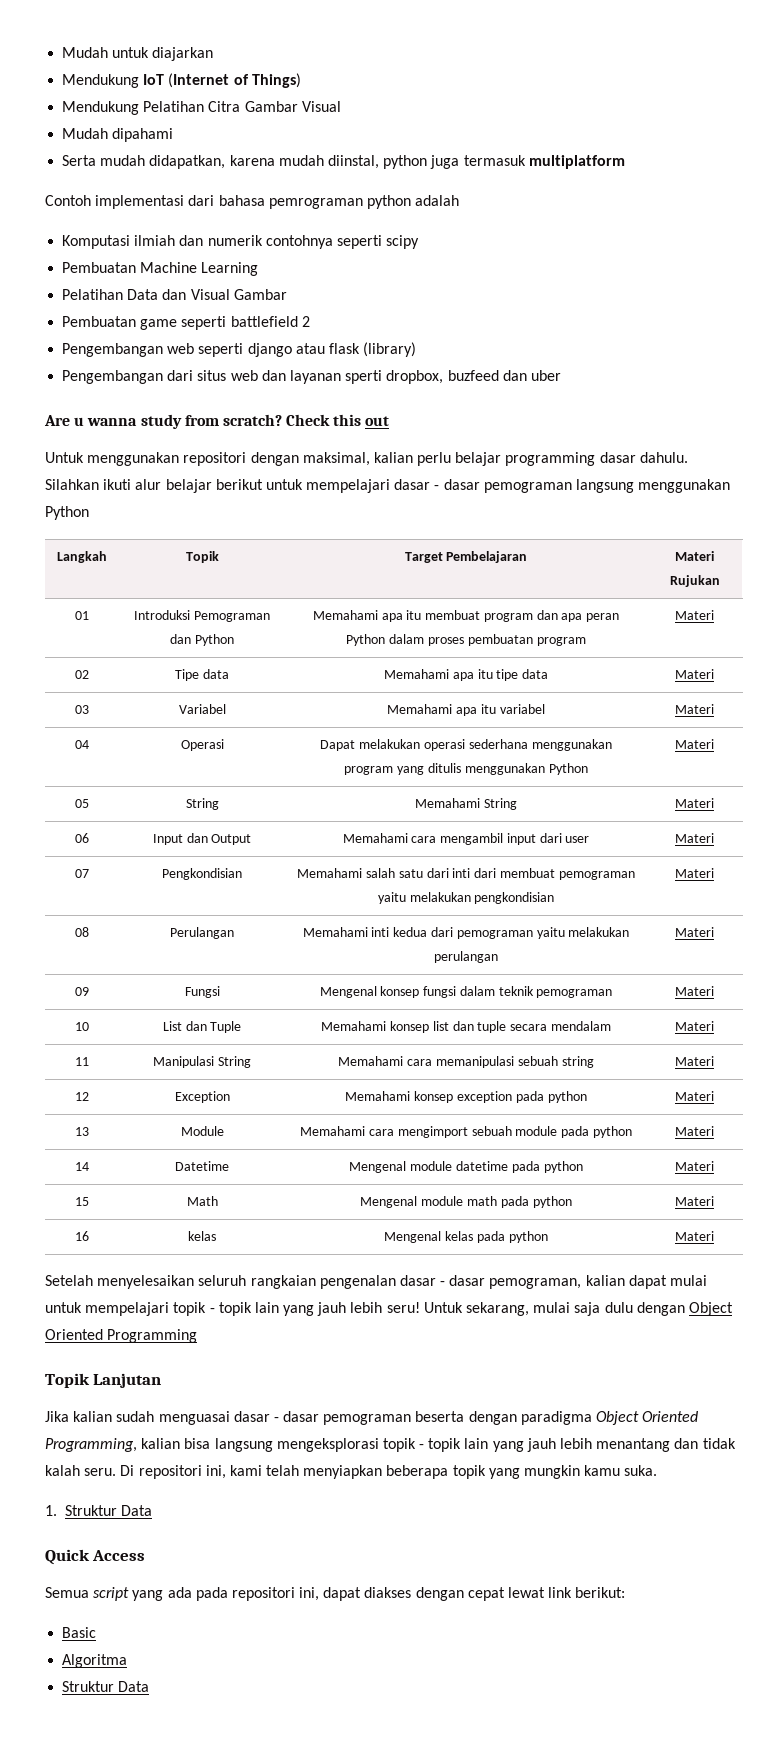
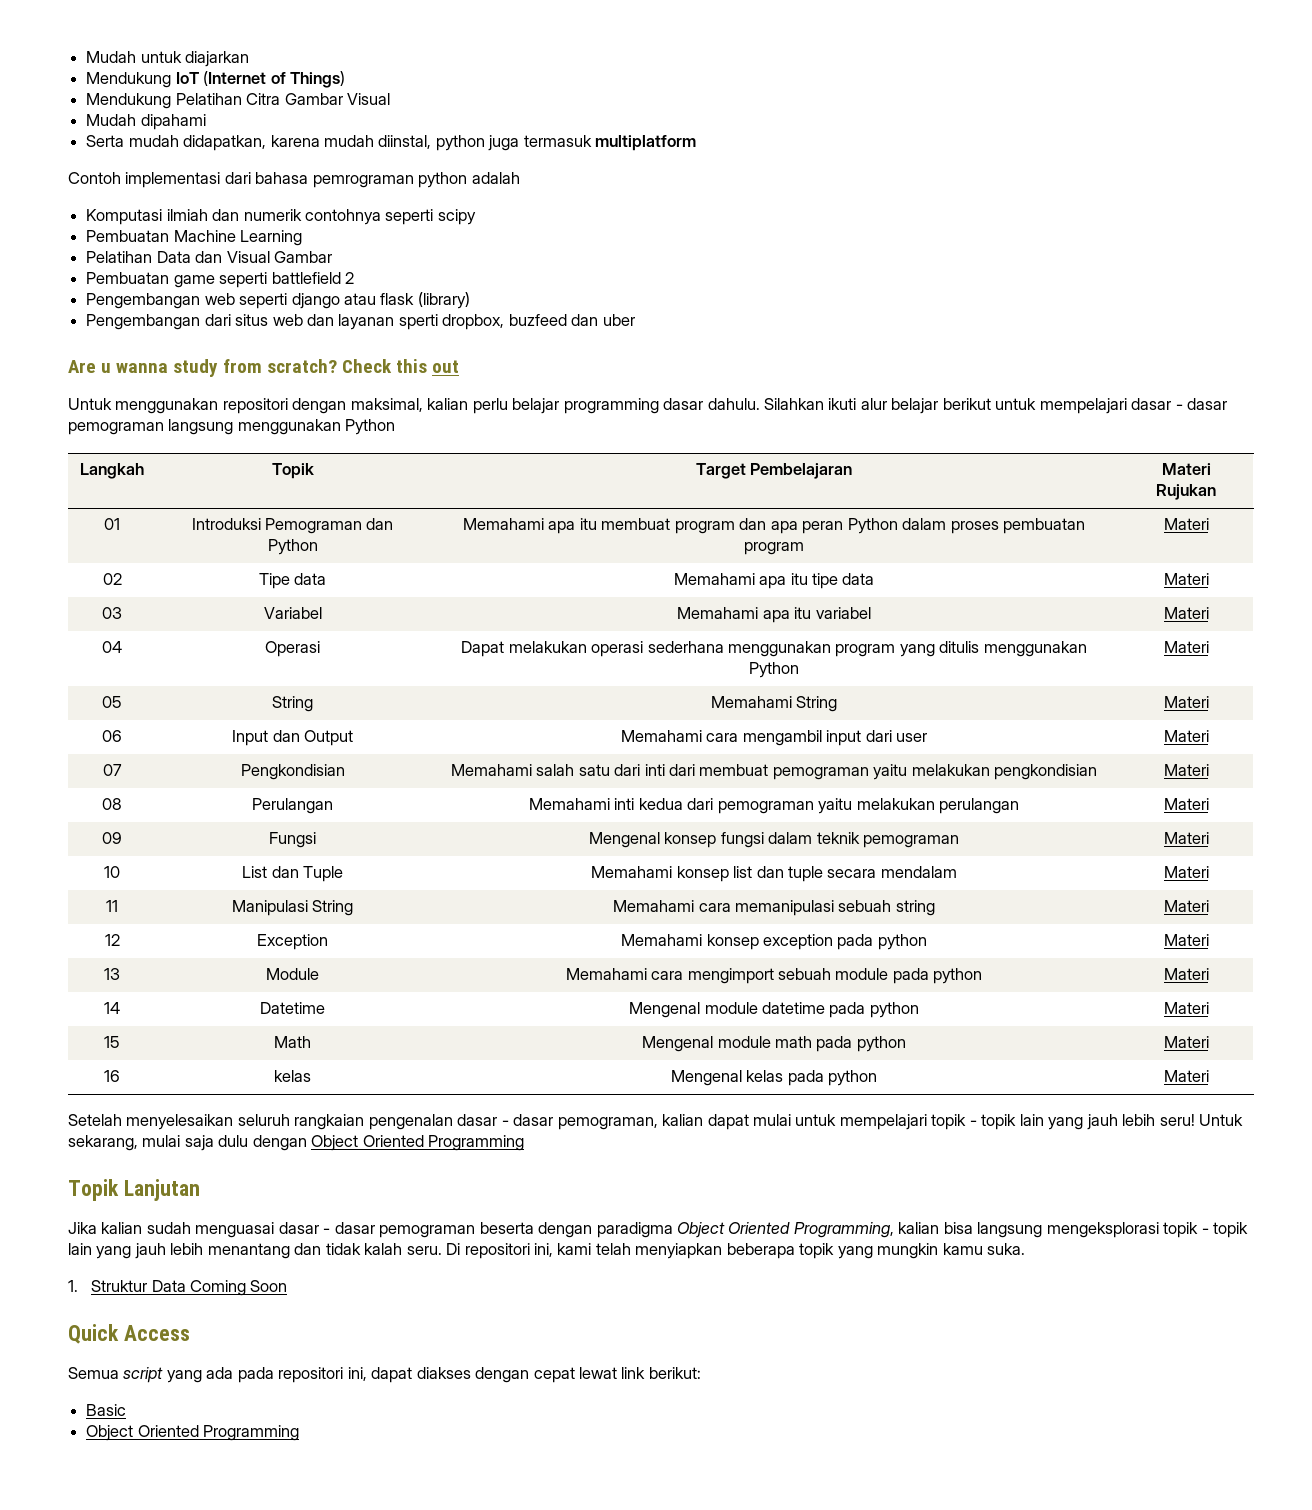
- 1. Struktur Data
+ 1. Struktur Data Coming Soon
  Basic
- Algoritma
- Struktur Data
+ Object Oriented Programming

